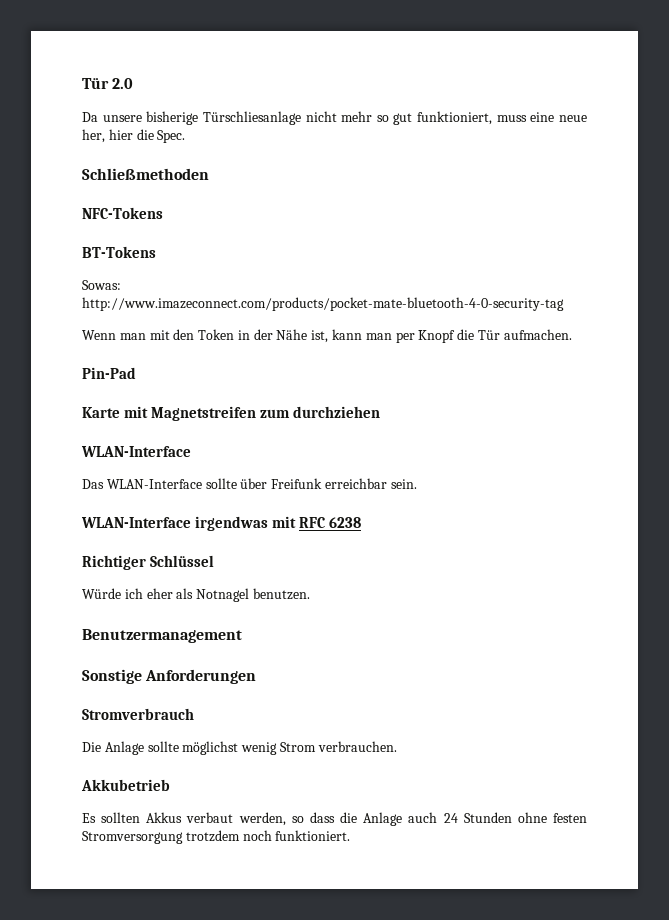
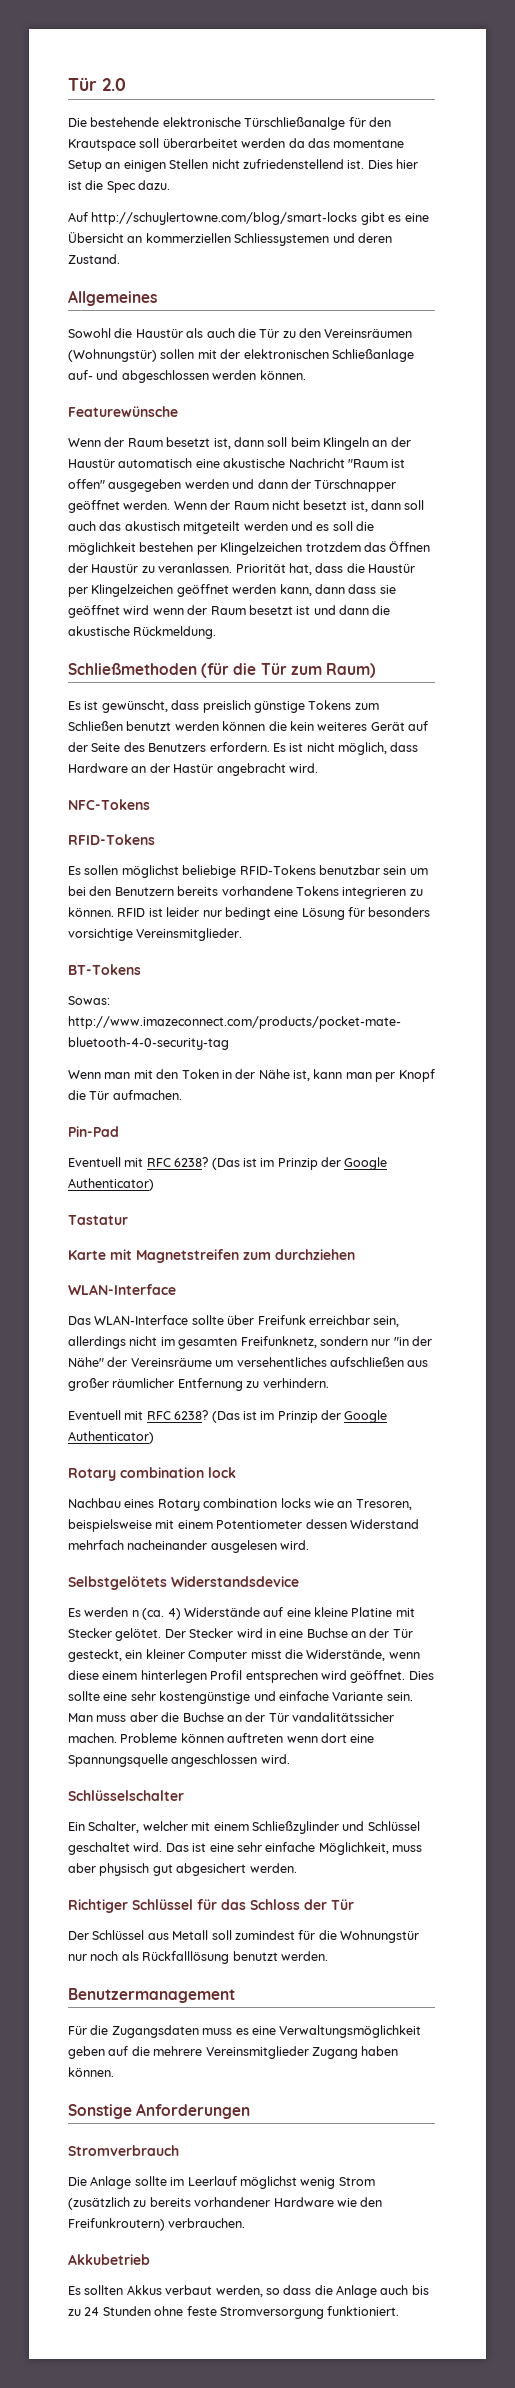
- Da unsere bisherige Türschliesanlage nicht mehr so gut funktioniert, muss eine neue her, hier die Spec.
- Schließmethoden
+ Die bestehende elektronische Türschließanalge für den Krautspace soll überarbeitet werden da das momentane Setup an einigen Stellen nicht zufriedenstellend ist. Dies hier ist die Spec dazu.
+ Auf http://schuylertowne.com/blog/smart-locks gibt es eine Übersicht an kommerziellen Schliessystemen und deren Zustand.
+ Allgemeines
+ Sowohl die Haustür als auch die Tür zu den Vereinsräumen (Wohnungstür) sollen mit der elektronischen Schließanlage auf- und abgeschlossen werden können.
+ Featurewünsche
+ Wenn der Raum besetzt ist, dann soll beim Klingeln an der Haustür automatisch eine akustische Nachricht "Raum ist offen" ausgegeben werden und dann der Türschnapper geöffnet werden. Wenn der Raum nicht besetzt ist, dann soll auch das akustisch mitgeteilt werden und es soll die möglichkeit bestehen per Klingelzeichen trotzdem das Öffnen der Haustür zu veranlassen. Priorität hat, dass die Haustür per Klingelzeichen geöffnet werden kann, dann dass sie geöffnet wird wenn der Raum besetzt ist und dann die akustische Rückmeldung.
+ Schließmethoden (für die Tür zum Raum)
+ Es ist gewünscht, dass preislich günstige Tokens zum Schließen benutzt werden können die kein weiteres Gerät auf der Seite des Benutzers erfordern. Es ist nicht möglich, dass Hardware an der Hastür angebracht wird.
  NFC-Tokens
+ RFID-Tokens
+ Es sollen möglichst beliebige RFID-Tokens benutzbar sein um bei den Benutzern bereits vorhandene Tokens integrieren zu können. RFID ist leider nur bedingt eine Lösung für besonders vorsichtige Vereinsmitglieder.
  Pin-Pad
+ Eventuell mit RFC 6238? (Das ist im Prinzip der Google Authenticator)
+ Tastatur
- Das WLAN-Interface sollte über Freifunk erreichbar sein.
- WLAN-Interface irgendwas mit RFC 6238
- Richtiger Schlüssel
- Würde ich eher als Notnagel benutzen.
+ Das WLAN-Interface sollte über Freifunk erreichbar sein, allerdings nicht im gesamten Freifunknetz, sondern nur "in der Nähe" der Vereinsräume um versehentliches aufschließen aus großer räumlicher Entfernung zu verhindern.
+ Eventuell mit RFC 6238? (Das ist im Prinzip der Google Authenticator)
+ Rotary combination lock
+ Nachbau eines Rotary combination locks wie an Tresoren, beispielsweise mit einem Potentiometer dessen Widerstand mehrfach nacheinander ausgelesen wird.
+ Selbstgelötets Widerstandsdevice
+ Es werden n (ca. 4) Widerstände auf eine kleine Platine mit Stecker gelötet. Der Stecker wird in eine Buchse an der Tür gesteckt, ein kleiner Computer misst die Widerstände, wenn diese einem hinterlegen Profil entsprechen wird geöffnet. Dies sollte eine sehr kostengünstige und einfache Variante sein. Man muss aber die Buchse an der Tür vandalitätssicher machen. Probleme können auftreten wenn dort eine Spannungsquelle angeschlossen wird.
+ Schlüsselschalter
+ Ein Schalter, welcher mit einem Schließzylinder und Schlüssel geschaltet wird. Das ist eine sehr einfache Möglichkeit, muss aber physisch gut abgesichert werden.
+ Richtiger Schlüssel für das Schloss der Tür
+ Der Schlüssel aus Metall soll zumindest für die Wohnungstür nur noch als Rückfalllösung benutzt werden.
  Benutzermanagement
+ Für die Zugangsdaten muss es eine Verwaltungsmöglichkeit geben auf die mehrere Vereinsmitglieder Zugang haben können.
- Die Anlage sollte möglichst wenig Strom verbrauchen.
+ Die Anlage sollte im Leerlauf möglichst wenig Strom (zusätzlich zu bereits vorhandener Hardware wie den Freifunkroutern) verbrauchen.
- Es sollten Akkus verbaut werden, so dass die Anlage auch 24 Stunden ohne festen Stromversorgung trotzdem noch funktioniert.
+ Es sollten Akkus verbaut werden, so dass die Anlage auch bis zu 24 Stunden ohne feste Stromversorgung funktioniert.

